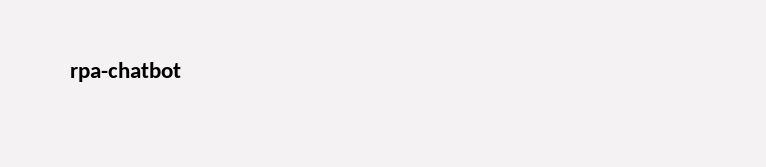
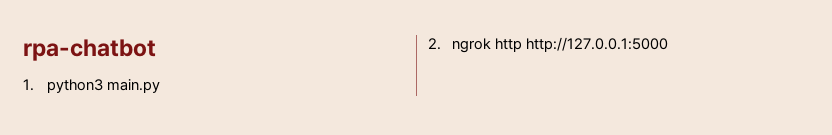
+ 1. python3 main.py
+ 2. ngrok http http://127.0.0.1:5000

